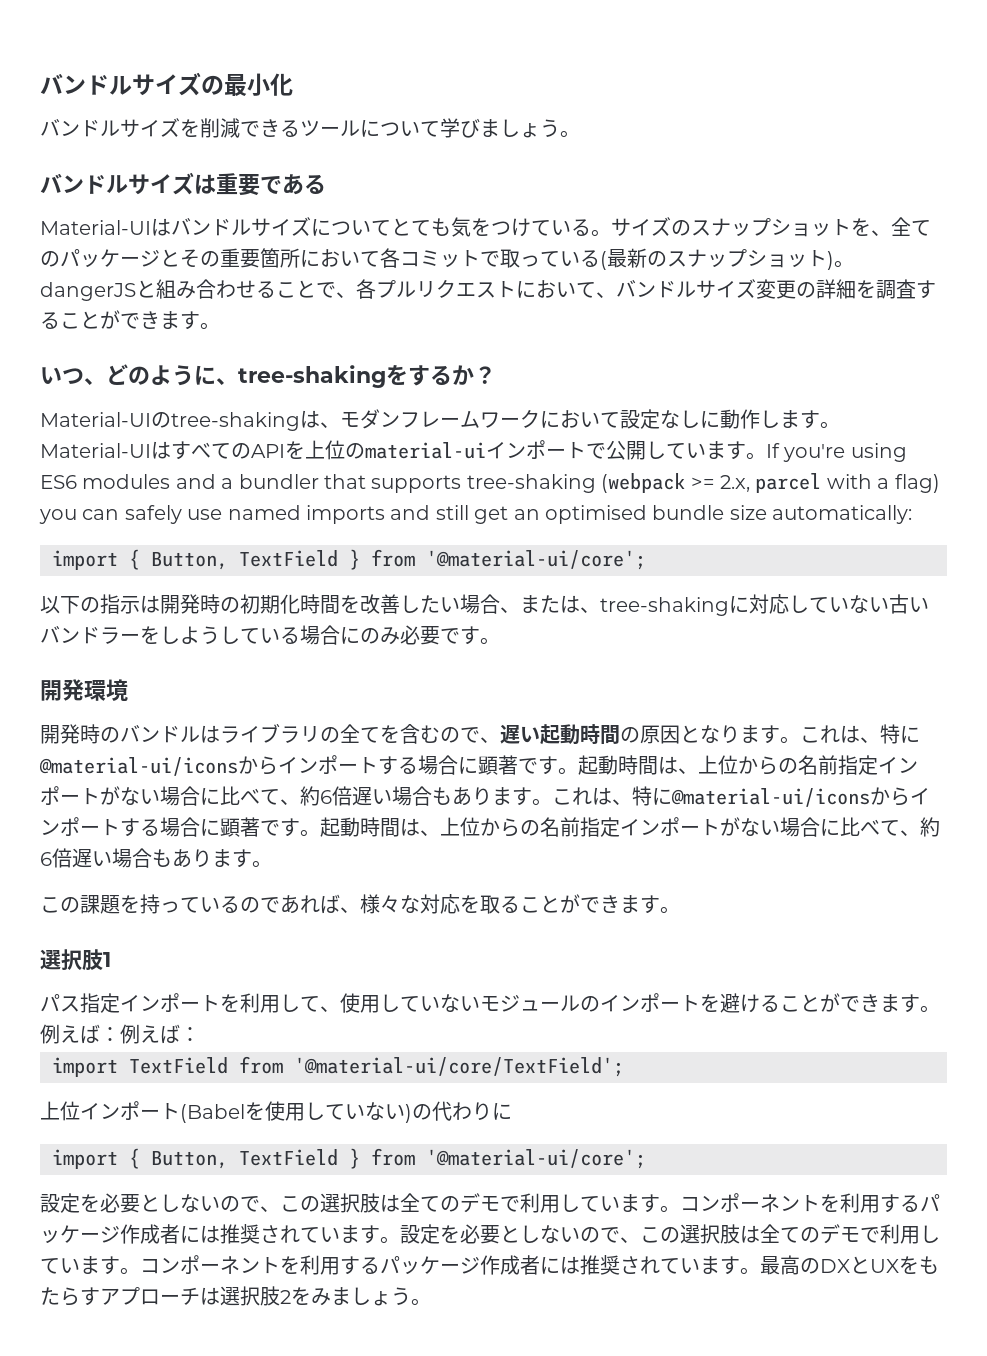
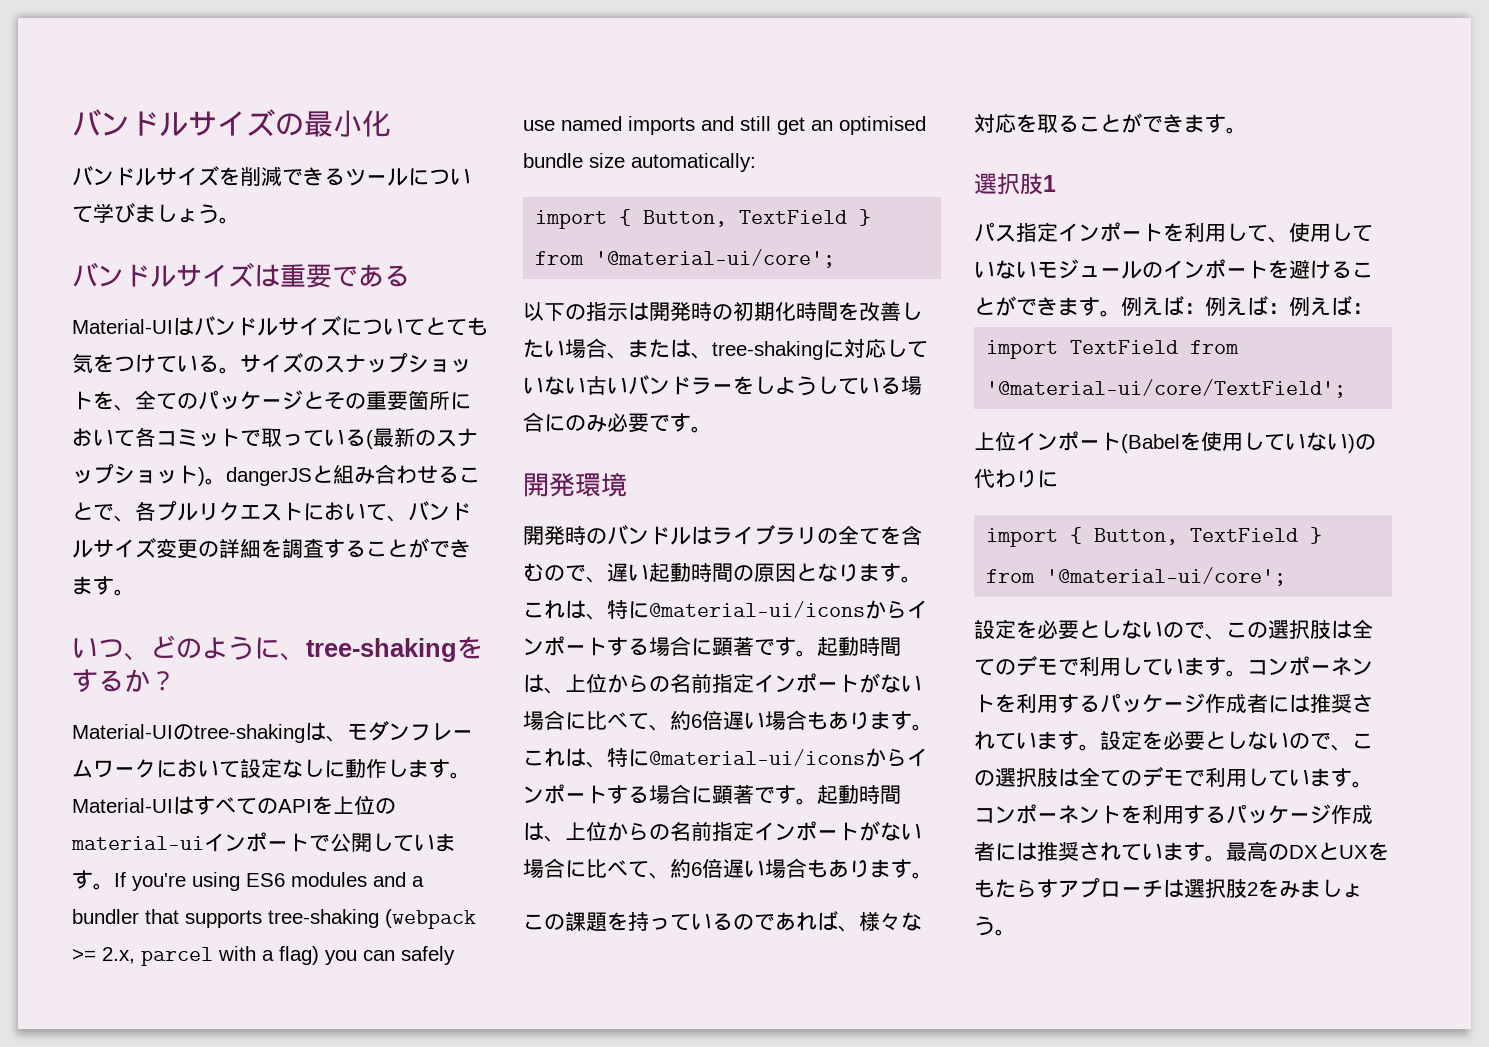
- 例えば：例えば：
+ 例えば：例えば：例えば：

